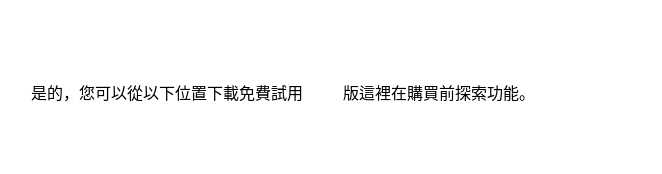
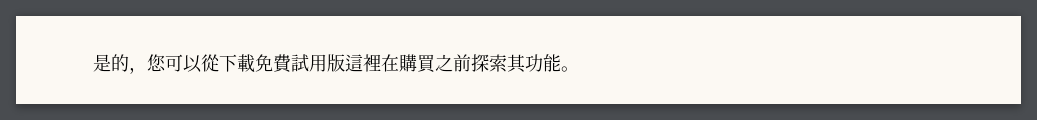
- 是的，您可以從以下位置下載免費試用版這裡在購買前探索功能。
+ 是的，您可以從下載免費試用版這裡在購買之前探索其功能。

